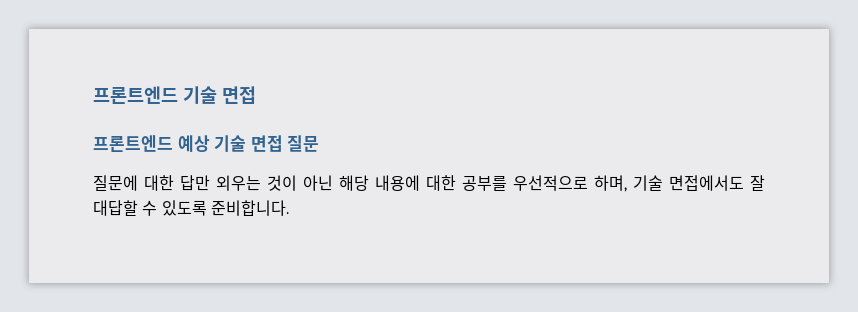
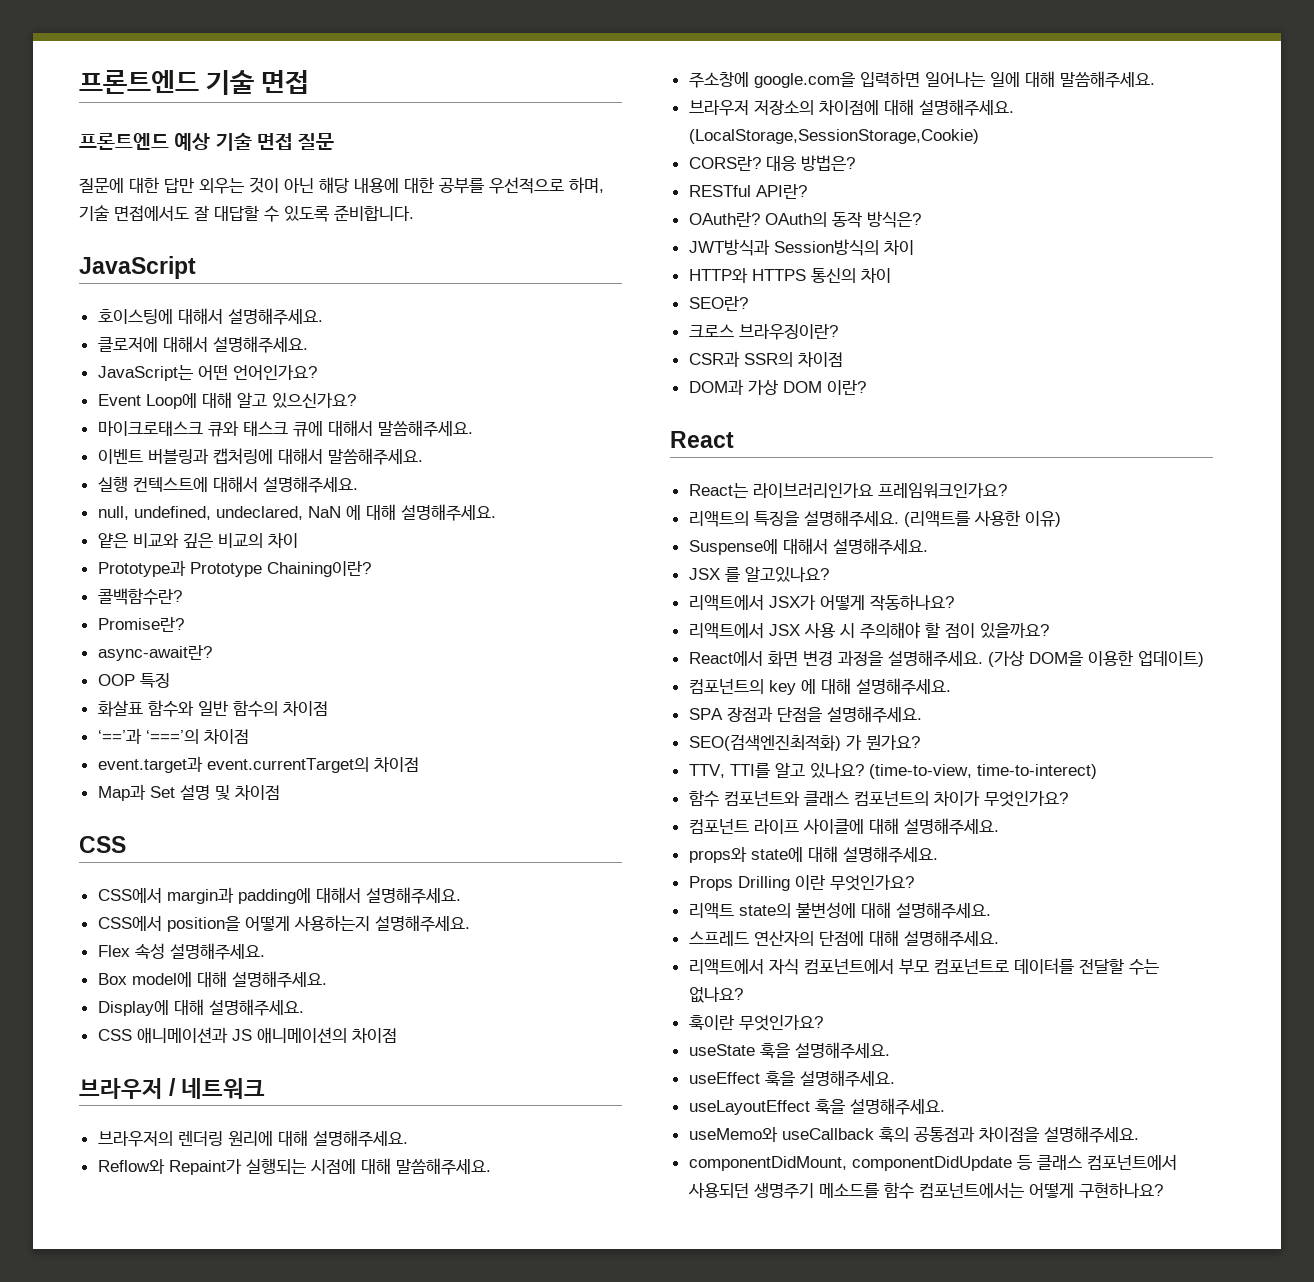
+ JavaScript
+ 호이스팅에 대해서 설명해주세요.
+ 클로저에 대해서 설명해주세요.
+ JavaScript는 어떤 언어인가요?
+ Event Loop에 대해 알고 있으신가요?
+ 마이크로태스크 큐와 태스크 큐에 대해서 말씀해주세요.
+ 이벤트 버블링과 캡처링에 대해서 말씀해주세요.
+ 실행 컨텍스트에 대해서 설명해주세요.
+ null, undefined, undeclared, NaN 에 대해 설명해주세요.
+ 얕은 비교와 깊은 비교의 차이
+ Prototype과 Prototype Chaining이란?
+ 콜백함수란?
+ Promise란?
+ async-await란?
+ OOP 특징
+ 화살표 함수와 일반 함수의 차이점
+ ‘==’과 ‘===’의 차이점
+ event.target과 event.currentTarget의 차이점
+ Map과 Set 설명 및 차이점
+ CSS
+ CSS에서 margin과 padding에 대해서 설명해주세요.
+ CSS에서 position을 어떻게 사용하는지 설명해주세요.
+ Flex 속성 설명해주세요.
+ Box model에 대해 설명해주세요.
+ Display에 대해 설명해주세요.
+ CSS 애니메이션과 JS 애니메이션의 차이점
+ 브라우저 / 네트워크
+ 브라우저의 렌더링 원리에 대해 설명해주세요.
+ Reflow와 Repaint가 실행되는 시점에 대해 말씀해주세요.
+ 주소창에 google.com을 입력하면 일어나는 일에 대해 말씀해주세요.
+ 브라우저 저장소의 차이점에 대해 설명해주세요. (LocalStorage,SessionStorage,Cookie)
+ CORS란? 대응 방법은?
+ RESTful API란?
+ OAuth란? OAuth의 동작 방식은?
+ JWT방식과 Session방식의 차이
+ HTTP와 HTTPS 통신의 차이
+ SEO란?
+ 크로스 브라우징이란?
+ CSR과 SSR의 차이점
+ DOM과 가상 DOM 이란?
+ React
+ React는 라이브러리인가요 프레임워크인가요?
+ 리액트의 특징을 설명해주세요. (리액트를 사용한 이유)
+ Suspense에 대해서 설명해주세요.
+ JSX 를 알고있나요?
+ 리액트에서 JSX가 어떻게 작동하나요?
+ 리액트에서 JSX 사용 시 주의해야 할 점이 있을까요?
+ React에서 화면 변경 과정을 설명해주세요. (가상 DOM을 이용한 업데이트)
+ 컴포넌트의 key 에 대해 설명해주세요.
+ SPA 장점과 단점을 설명해주세요.
+ SEO(검색엔진최적화) 가 뭔가요?
+ TTV, TTI를 알고 있나요? (time-to-view, time-to-interect)
+ 함수 컴포넌트와 클래스 컴포넌트의 차이가 무엇인가요?
+ 컴포넌트 라이프 사이클에 대해 설명해주세요.
+ props와 state에 대해 설명해주세요.
+ Props Drilling 이란 무엇인가요?
+ 리액트 state의 불변성에 대해 설명해주세요.
+ 스프레드 연산자의 단점에 대해 설명해주세요.
+ 리액트에서 자식 컴포넌트에서 부모 컴포넌트로 데이터를 전달할 수는 없나요?
+ 훅이란 무엇인가요?
+ useState 훅을 설명해주세요.
+ useEffect 훅을 설명해주세요.
+ useLayoutEffect 훅을 설명해주세요.
+ useMemo와 useCallback 훅의 공통점과 차이점을 설명해주세요.
+ componentDidMount, componentDidUpdate 등 클래스 컴포넌트에서 사용되던 생명주기 메소드를 함수 컴포넌트에서는 어떻게 구현하나요?

